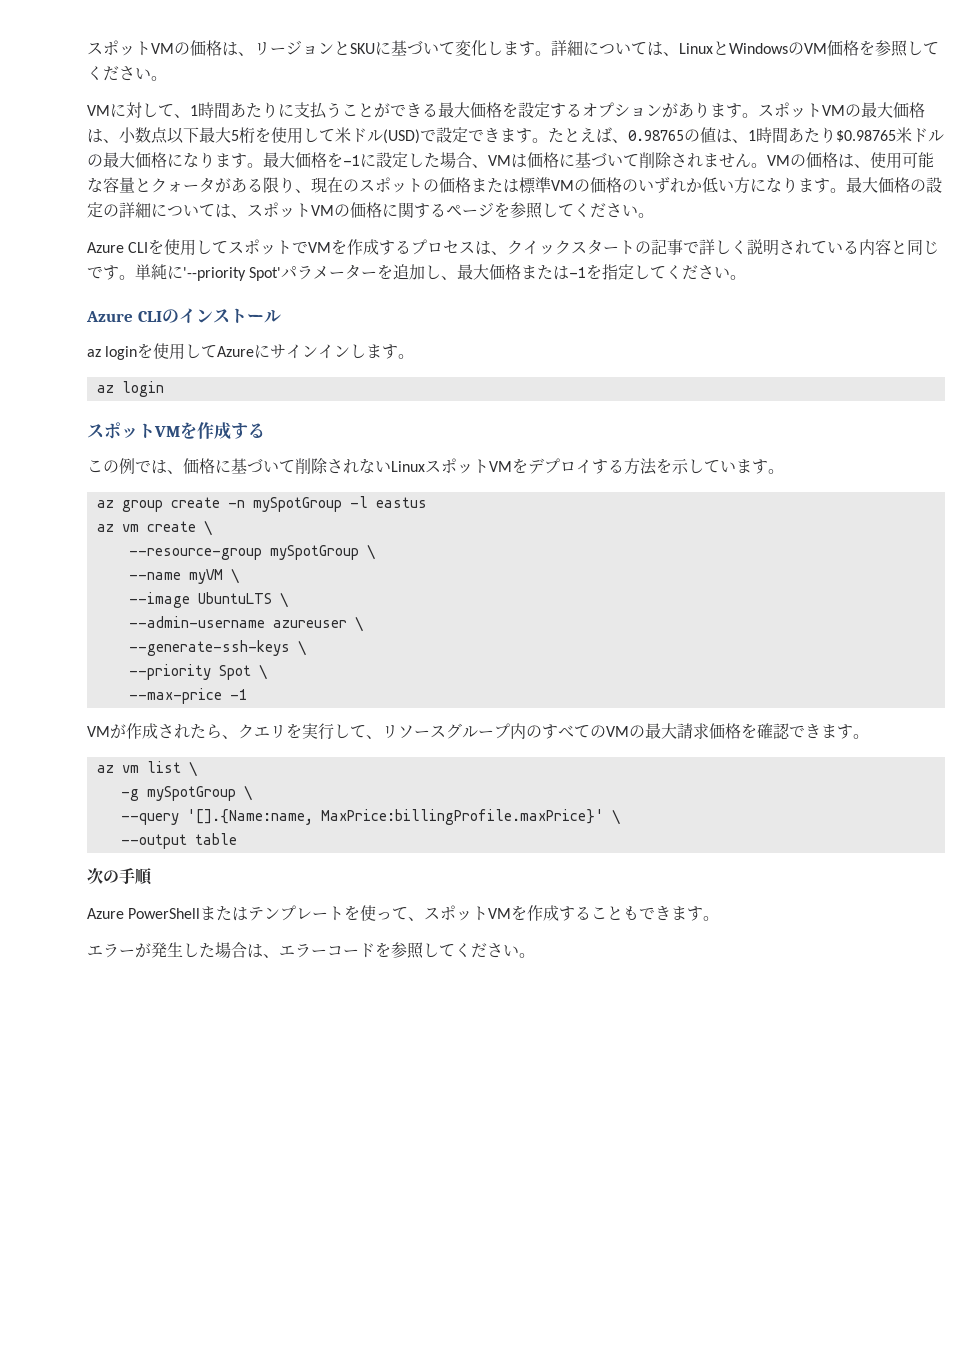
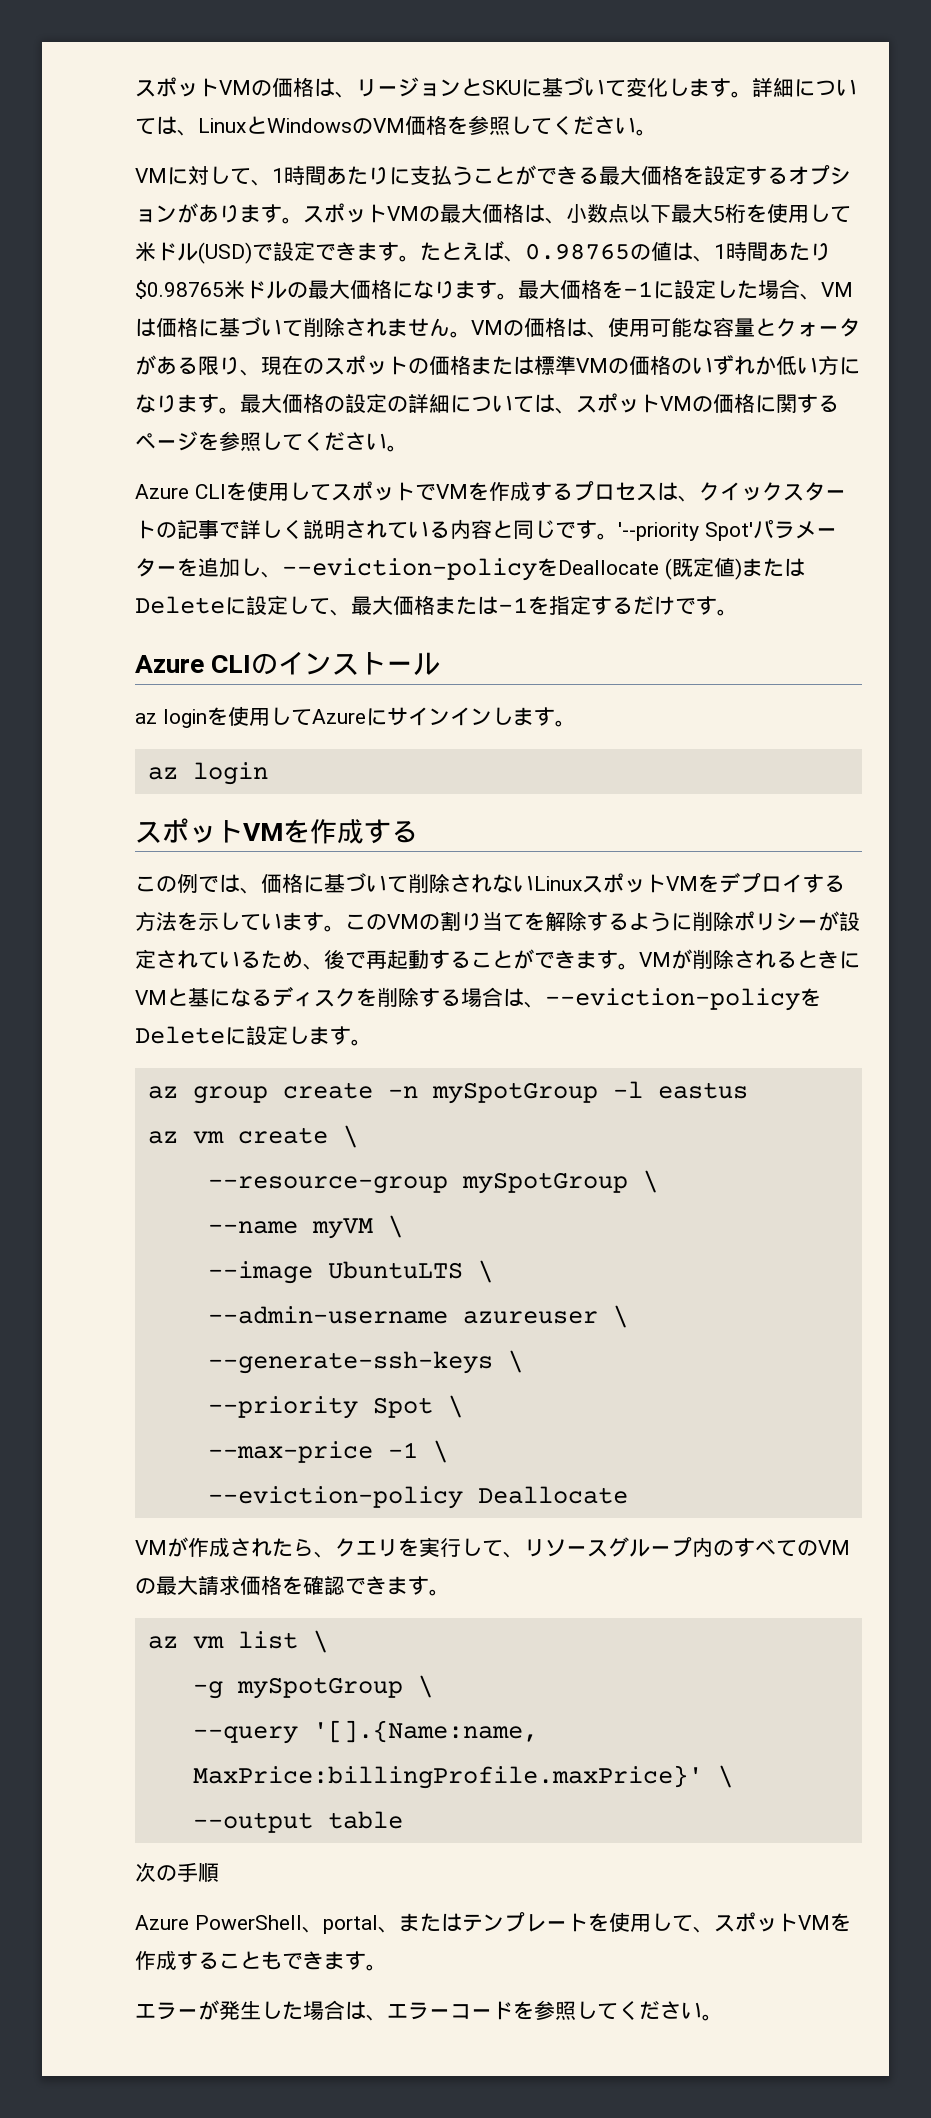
- 単純に'--priority Spot'パラメーターを追加し、最大価格または-1を指定してください。
+ '--priority Spot'パラメーターを追加し、--eviction-policyをDeallocate (既定値)またはDeleteに設定して、最大価格または-1を指定するだけです。
+ このVMの割り当てを解除するように削除ポリシーが設定されているため、後で再起動することができます。VMが削除されるときにVMと基になるディスクを削除する場合は、--eviction-policyをDeleteに設定します。
- --max-price -1
+ --max-price -1 \
+ --eviction-policy Deallocate
- Azure PowerShellまたはテンプレートを使って、スポットVMを作成することもできます。
+ Azure PowerShell、portal、またはテンプレートを使用して、スポットVMを作成することもできます。

